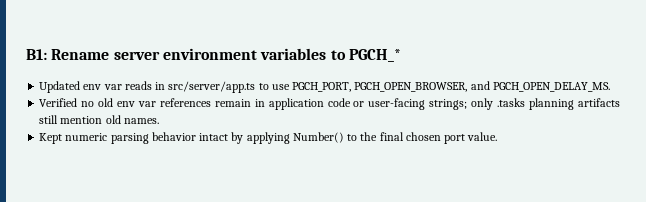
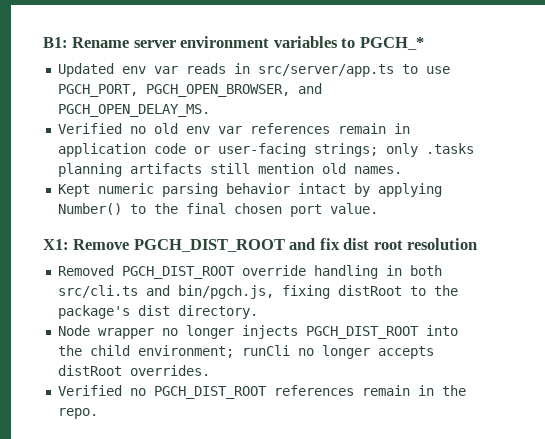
+ X1: Remove PGCH_DIST_ROOT and fix dist root resolution
+ Removed PGCH_DIST_ROOT override handling in both src/cli.ts and bin/pgch.js, fixing distRoot to the package's dist directory.
+ Node wrapper no longer injects PGCH_DIST_ROOT into the child environment; runCli no longer accepts distRoot overrides.
+ Verified no PGCH_DIST_ROOT references remain in the repo.

